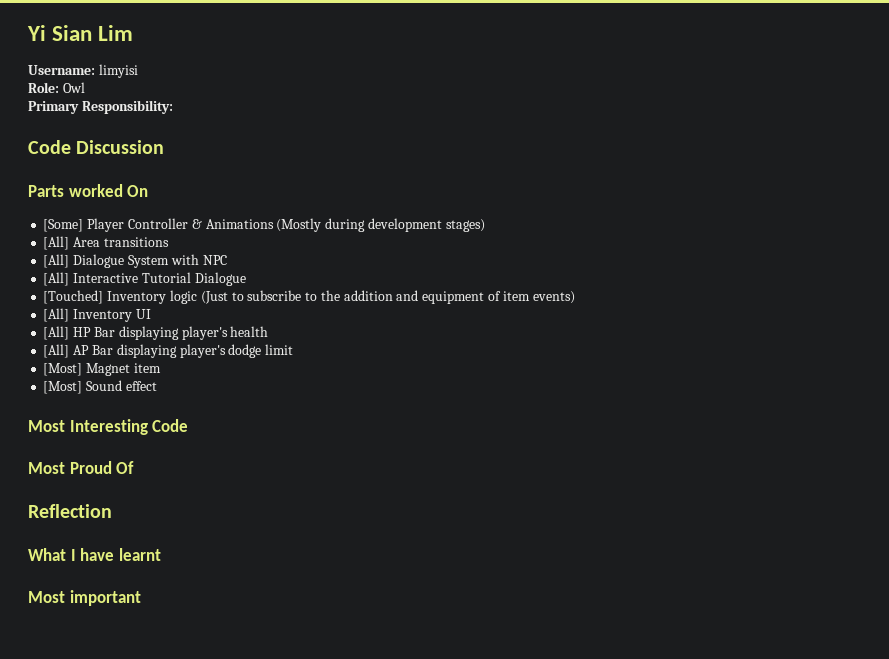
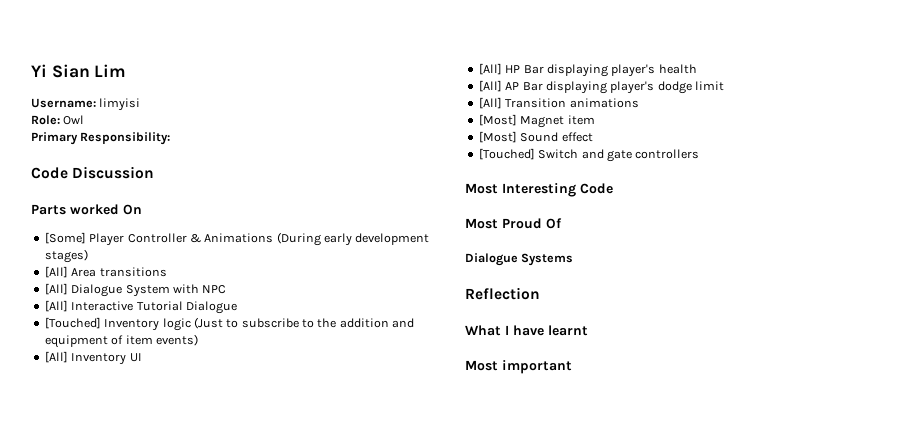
- [Some] Player Controller & Animations (Mostly during development stages)
+ [Some] Player Controller & Animations (During early development stages)
+ [All] Transition animations
+ [Touched] Switch and gate controllers
+ Dialogue Systems

